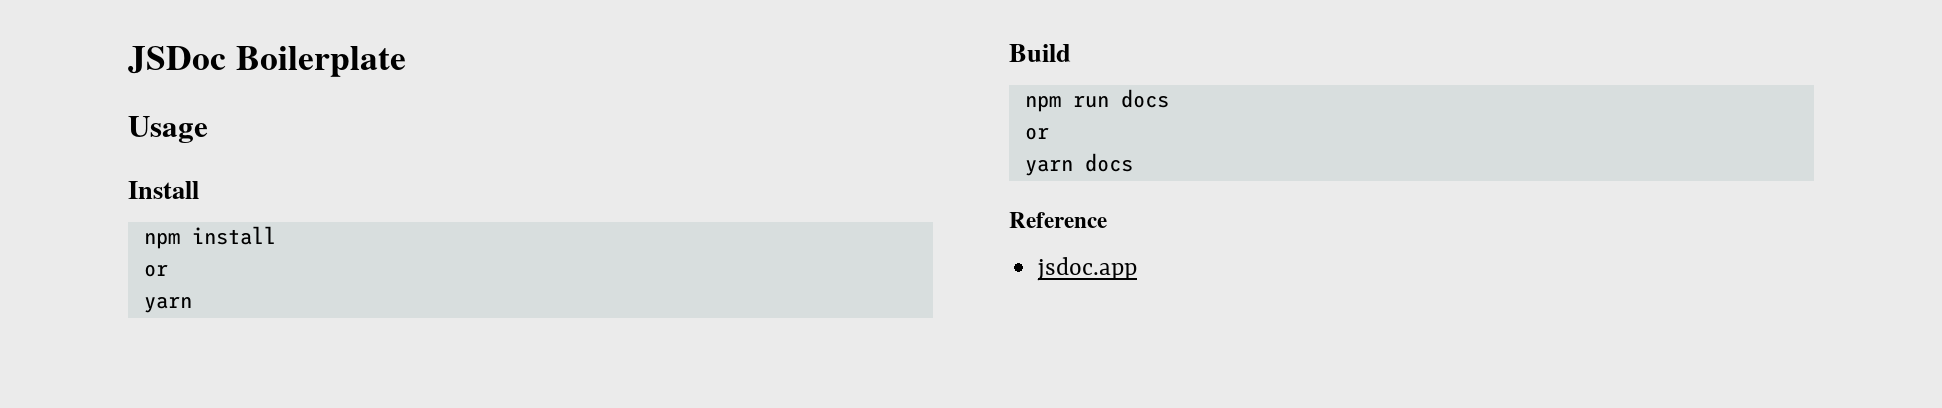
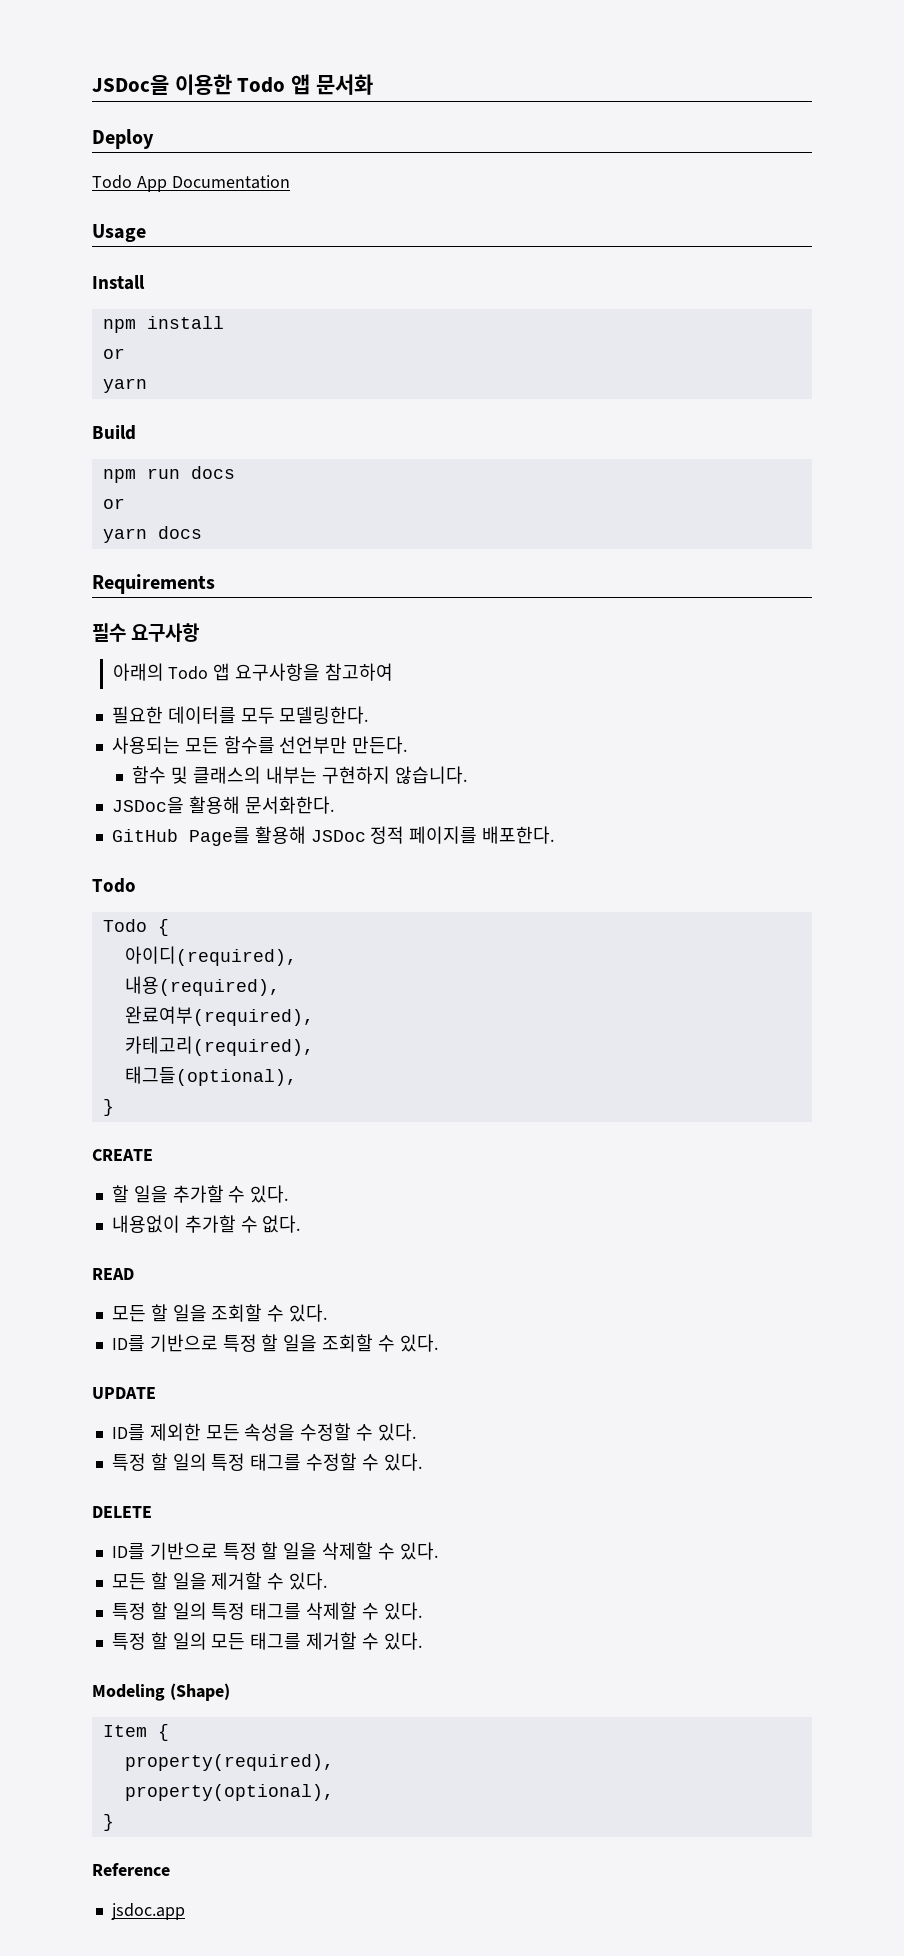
- JSDoc Boilerplate
+ JSDoc을 이용한 Todo 앱 문서화
+ Deploy
+ Todo App Documentation
+ Requirements
+ 필수 요구사항
+ 아래의 Todo 앱 요구사항을 참고하여
+ 필요한 데이터를 모두 모델링한다.
+ 사용되는 모든 함수를 선언부만 만든다.
+ 함수 및 클래스의 내부는 구현하지 않습니다.
+ JSDoc을 활용해 문서화한다.
+ GitHub Page를 활용해 JSDoc 정적 페이지를 배포한다.
+ Todo
+ Todo {
+ 아이디(required),
+ 내용(required),
+ 완료여부(required),
+ 카테고리(required),
+ 태그들(optional),
+ }
+ CREATE
+ 할 일을 추가할 수 있다.
+ 내용없이 추가할 수 없다.
+ READ
+ 모든 할 일을 조회할 수 있다.
+ ID를 기반으로 특정 할 일을 조회할 수 있다.
+ UPDATE
+ ID를 제외한 모든 속성을 수정할 수 있다.
+ 특정 할 일의 특정 태그를 수정할 수 있다.
+ DELETE
+ ID를 기반으로 특정 할 일을 삭제할 수 있다.
+ 모든 할 일을 제거할 수 있다.
+ 특정 할 일의 특정 태그를 삭제할 수 있다.
+ 특정 할 일의 모든 태그를 제거할 수 있다.
+ Modeling (Shape)
+ Item {
+ property(required),
+ property(optional),
+ }

